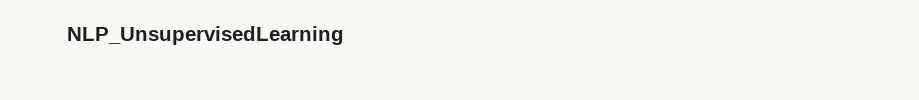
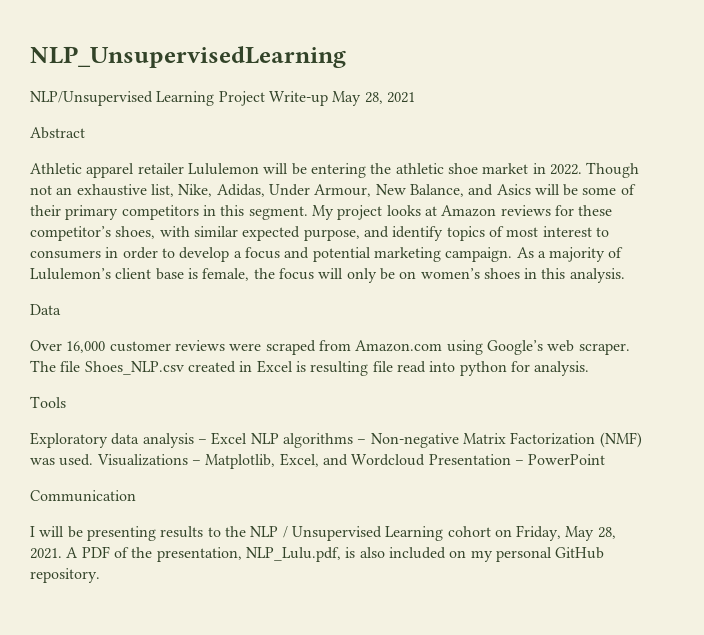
+ NLP/Unsupervised Learning Project Write-up May 28, 2021
+ Abstract
+ Athletic apparel retailer Lululemon will be entering the athletic shoe market in 2022. Though not an exhaustive list, Nike, Adidas, Under Armour, New Balance, and Asics will be some of their primary competitors in this segment. My project looks at Amazon reviews for these competitor’s shoes, with similar expected purpose, and identify topics of most interest to consumers in order to develop a focus and potential marketing campaign. As a majority of Lululemon’s client base is female, the focus will only be on women’s shoes in this analysis.
+ Data
+ Over 16,000 customer reviews were scraped from Amazon.com using Google’s web scraper. The file Shoes_NLP.csv created in Excel is resulting file read into python for analysis.
+ Tools
+ Exploratory data analysis – Excel NLP algorithms – Non-negative Matrix Factorization (NMF) was used. Visualizations – Matplotlib, Excel, and Wordcloud Presentation – PowerPoint
+ Communication
+ I will be presenting results to the NLP / Unsupervised Learning cohort on Friday, May 28, 2021. A PDF of the presentation, NLP_Lulu.pdf, is also included on my personal GitHub repository.

